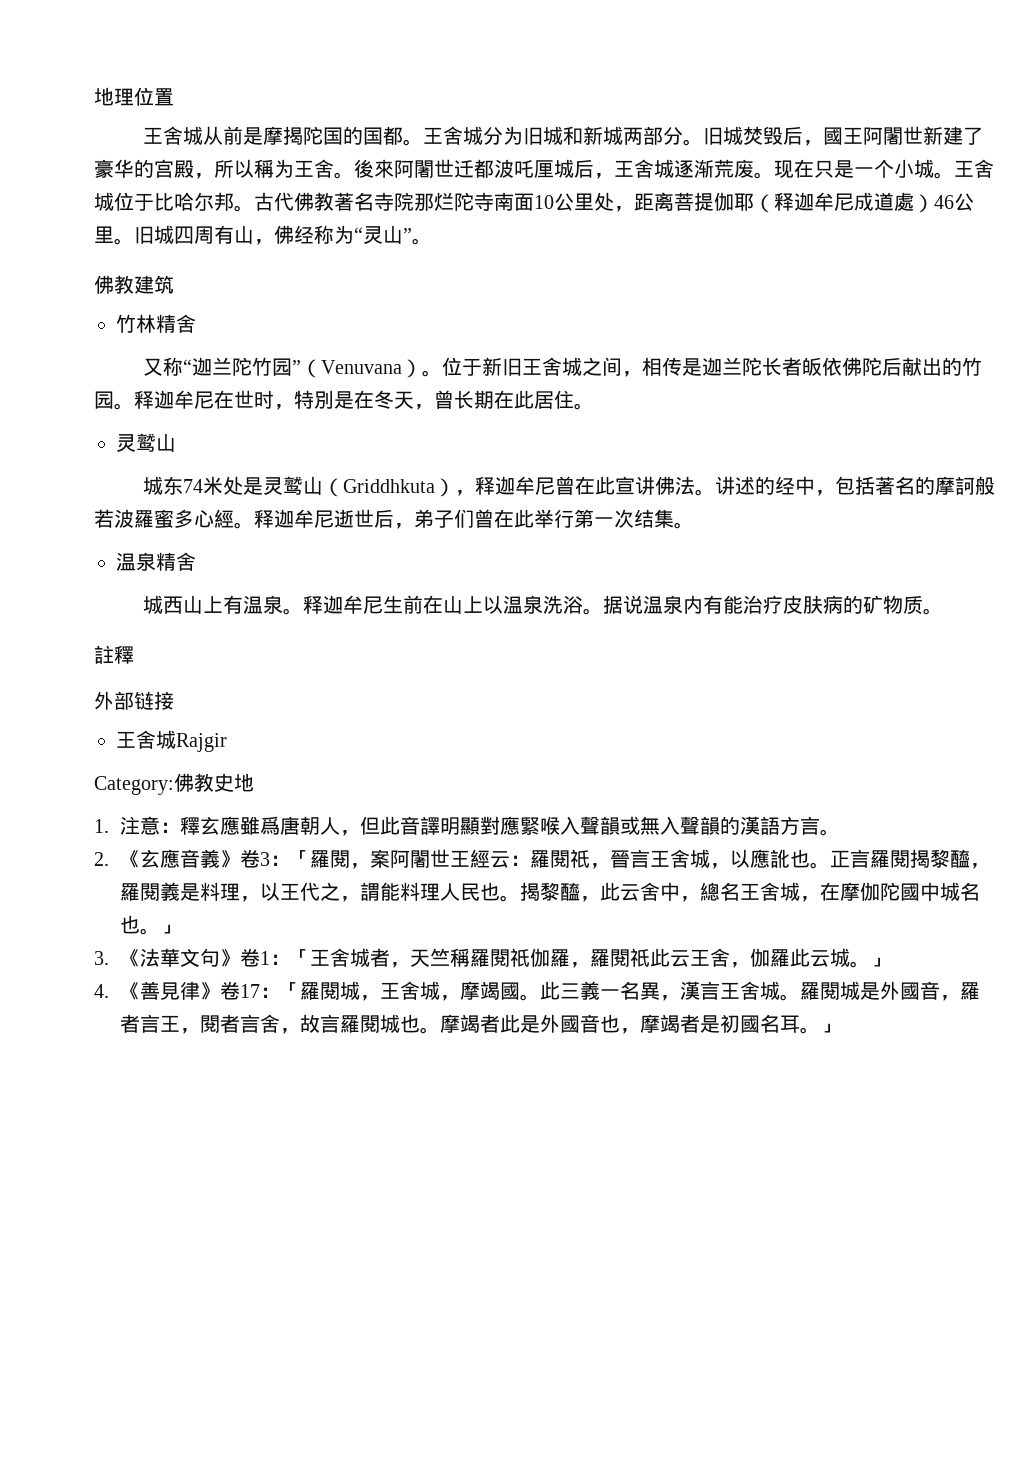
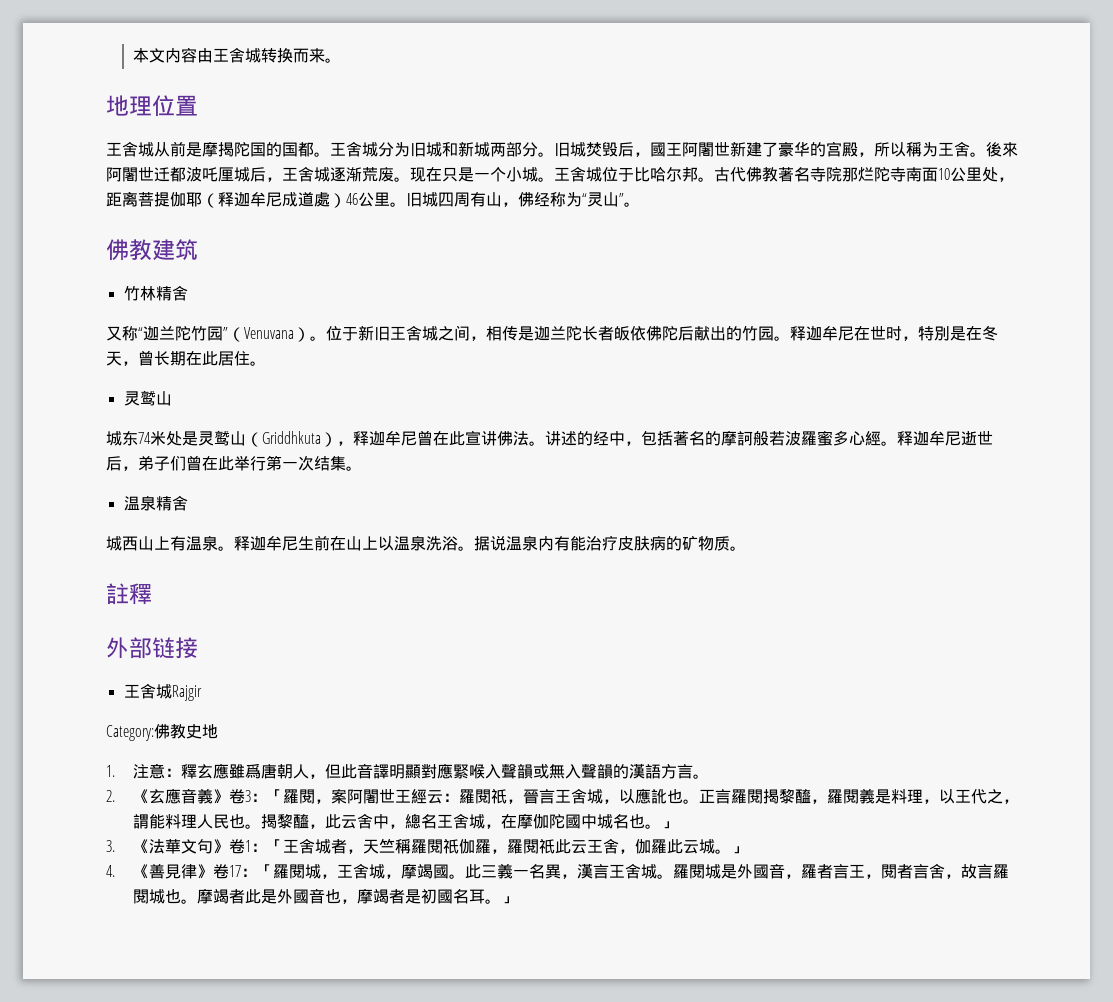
+ 本文内容由王舍城转换而来。

